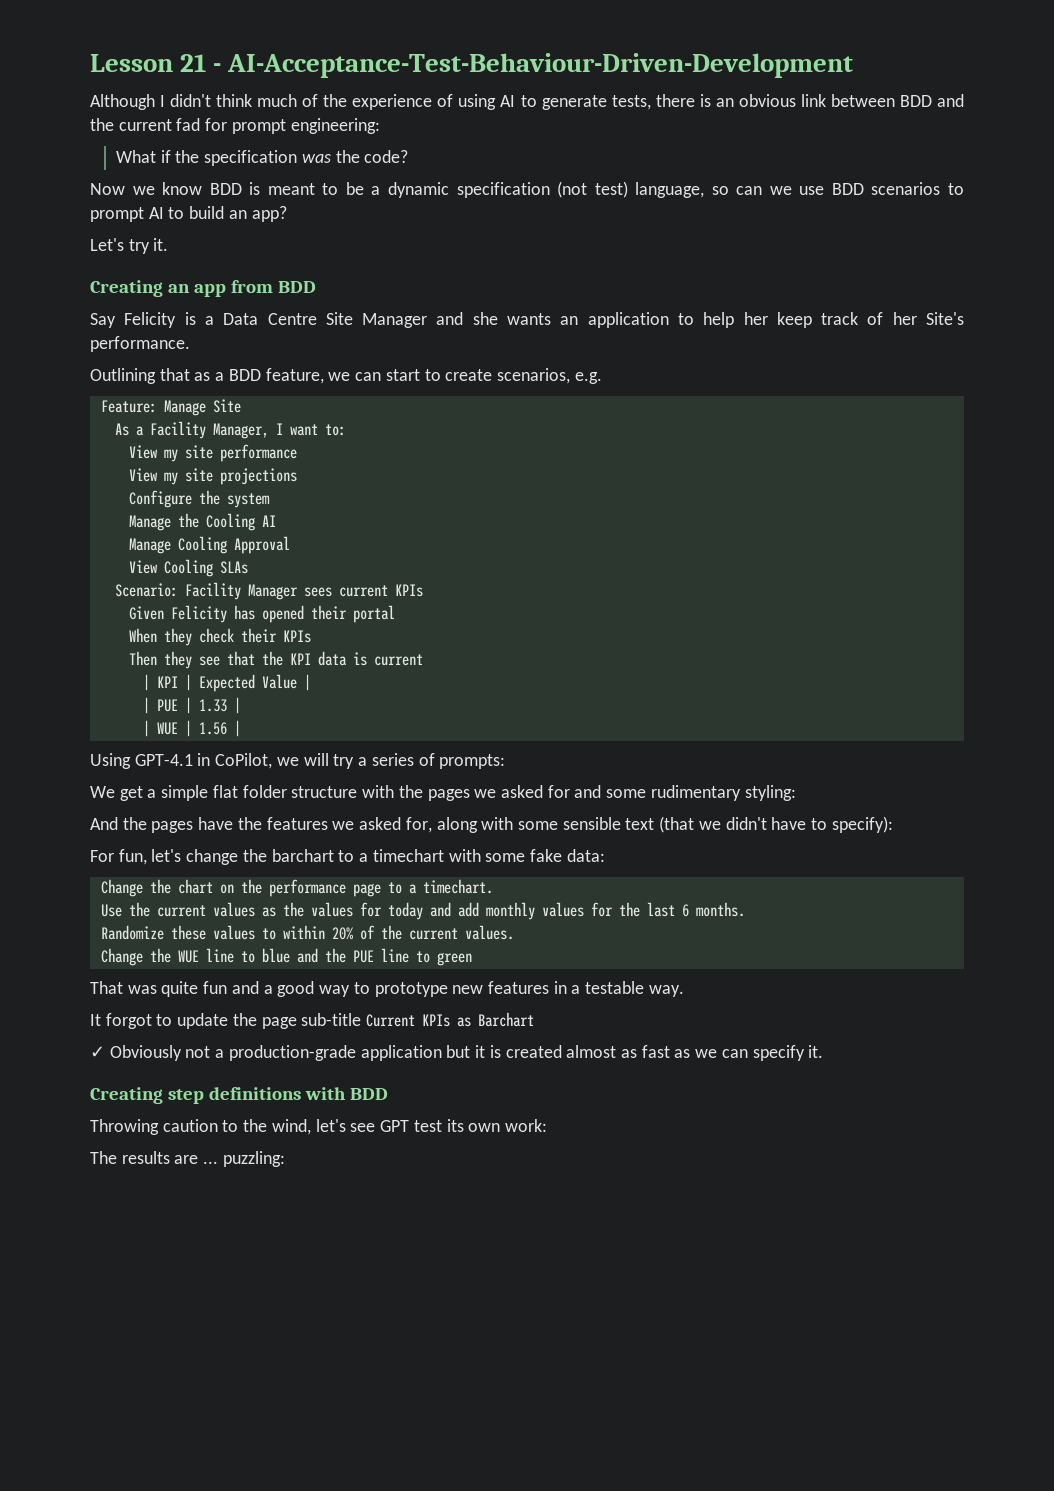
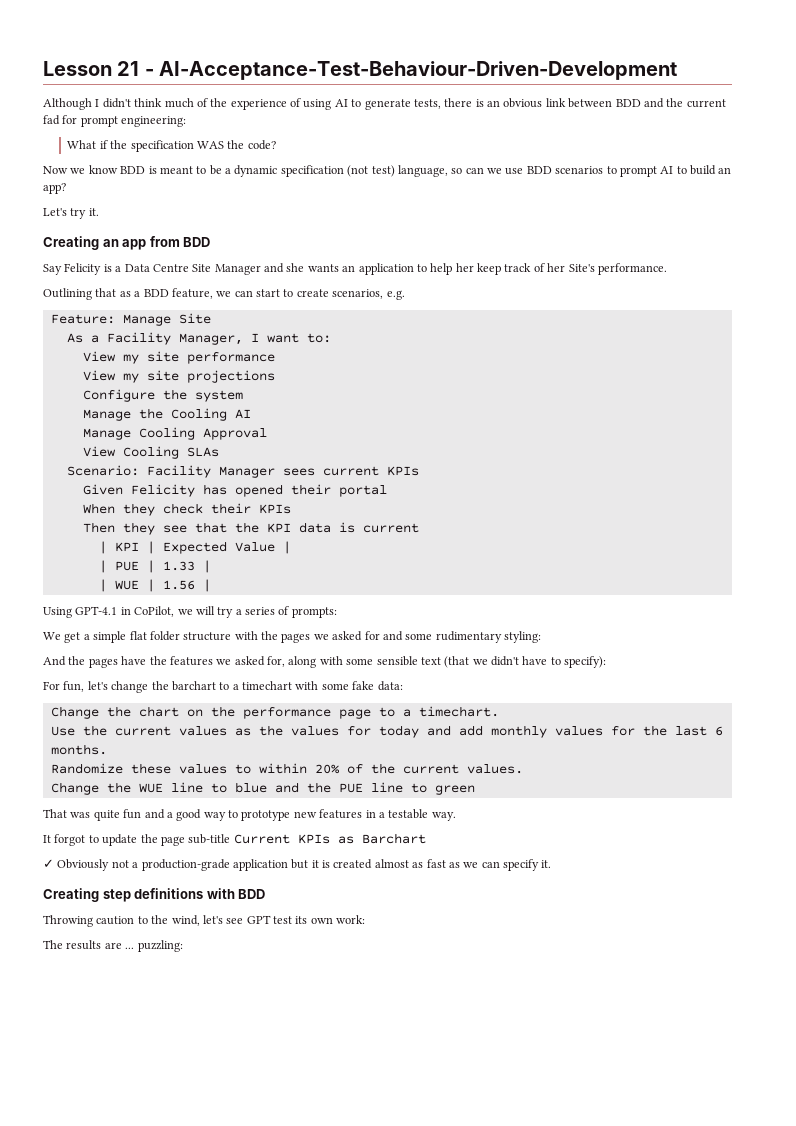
- What if the specification was the code?
+ What if the specification WAS the code?

